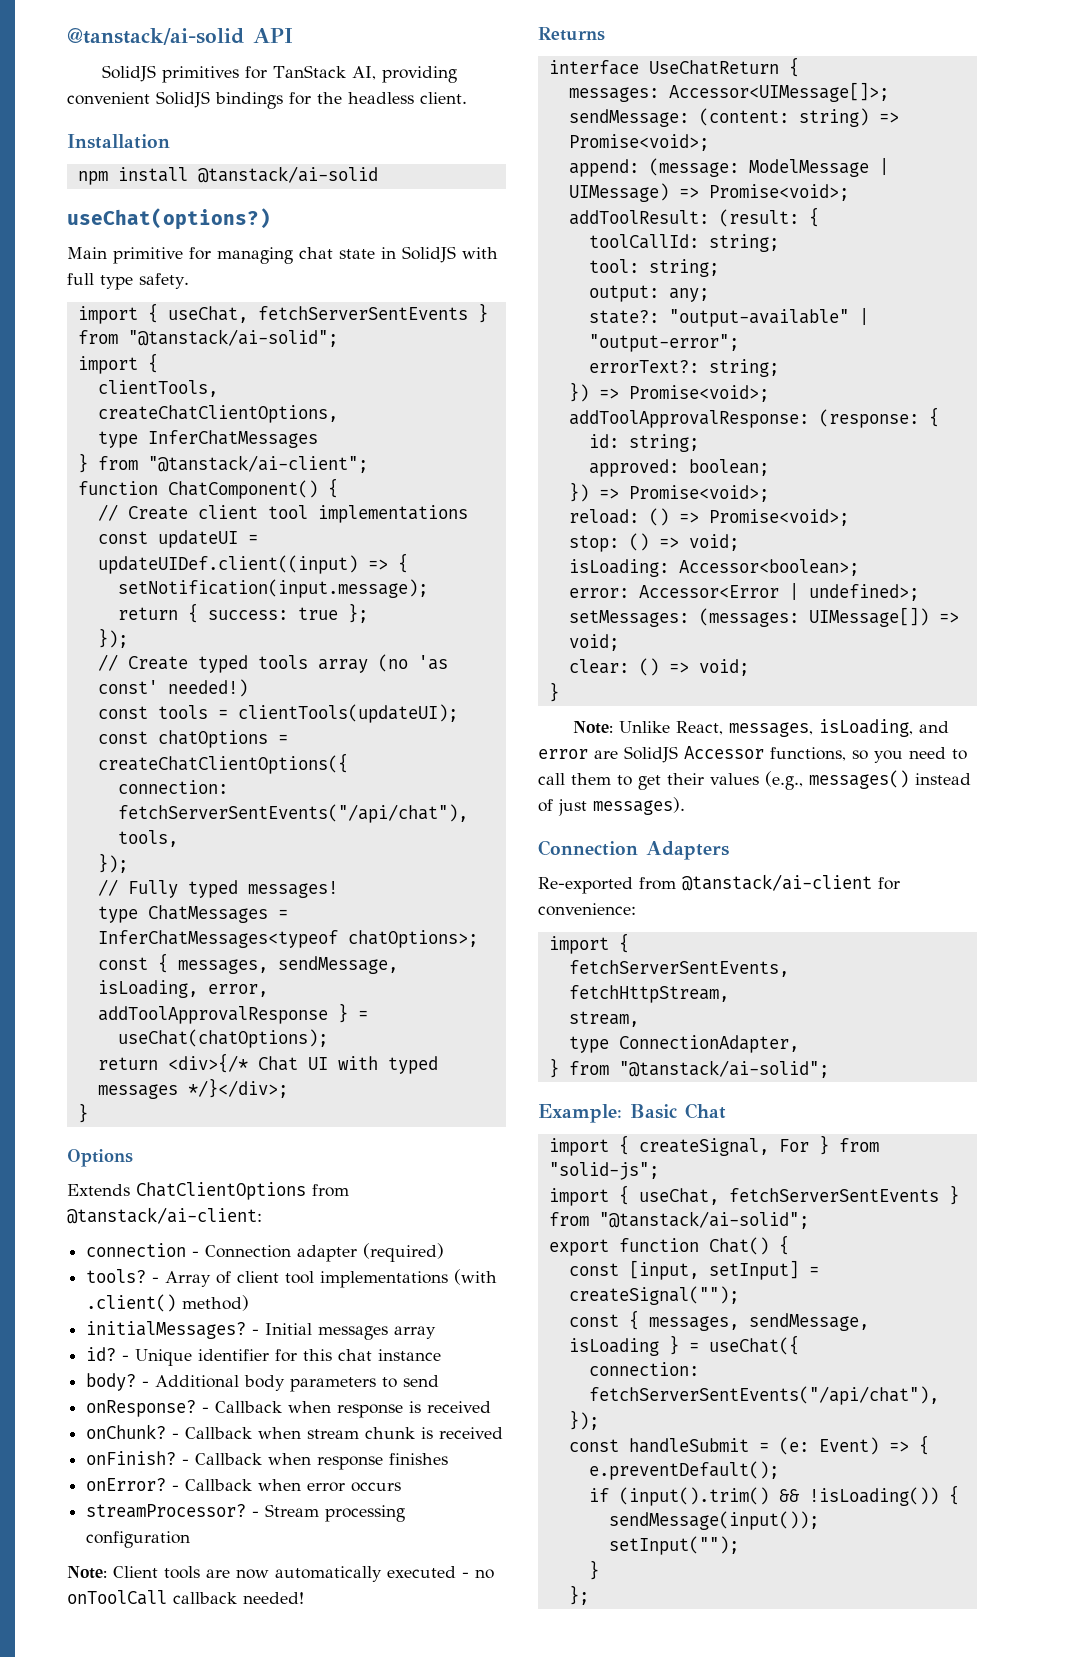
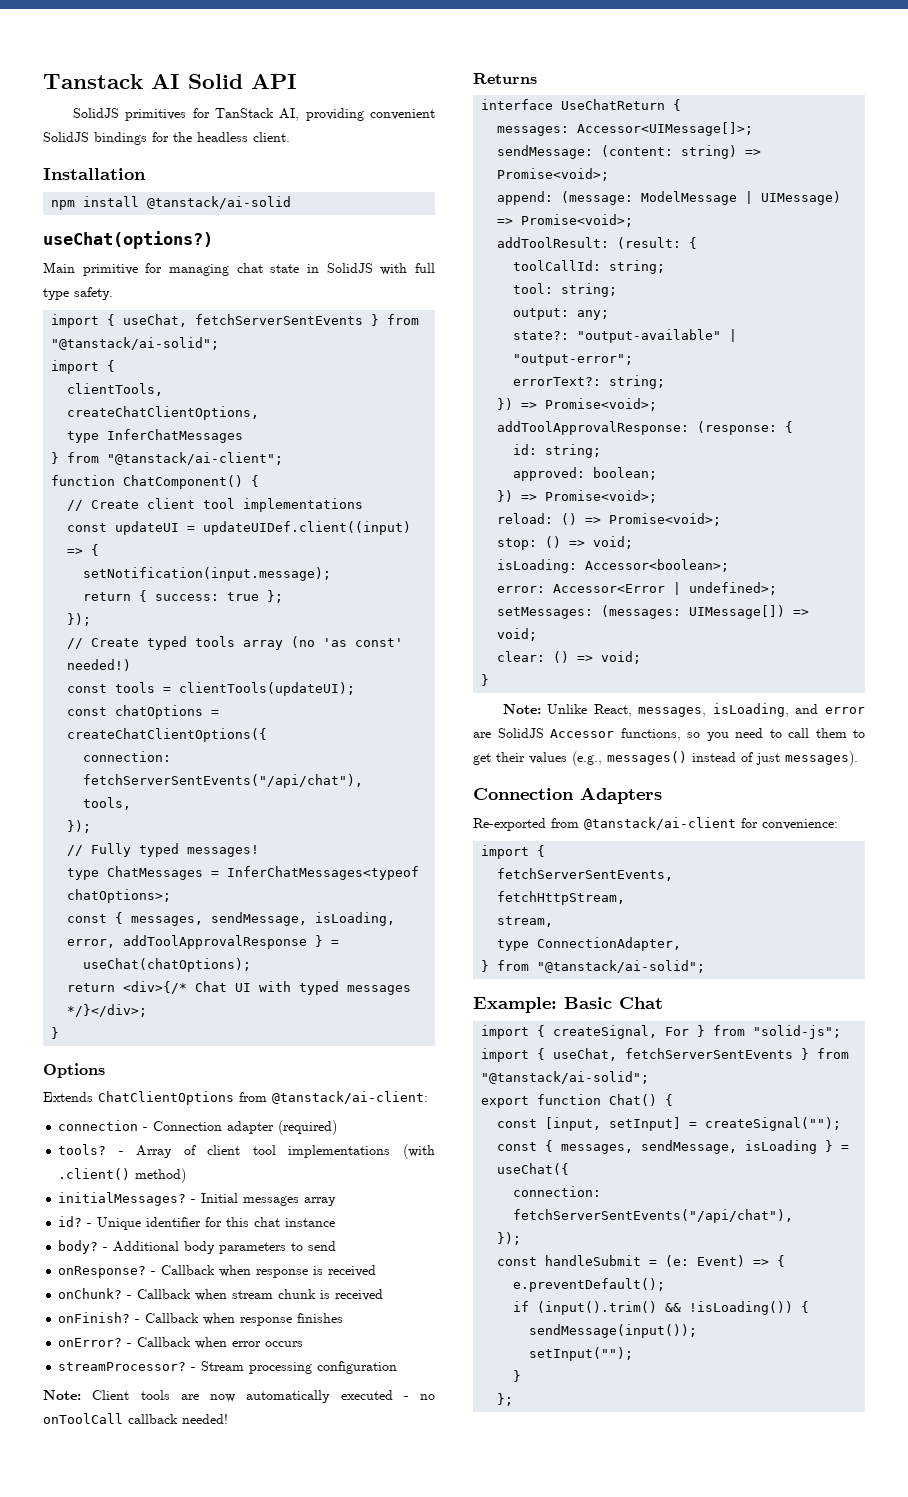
- @tanstack/ai-solid API
+ Tanstack AI Solid API

